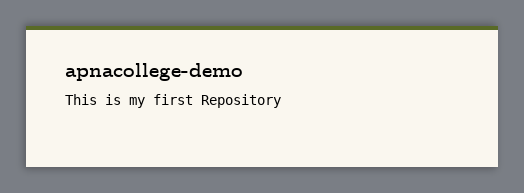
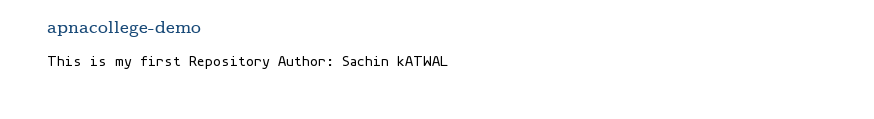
- This is my first Repository
+ This is my first Repository Author: Sachin kATWAL

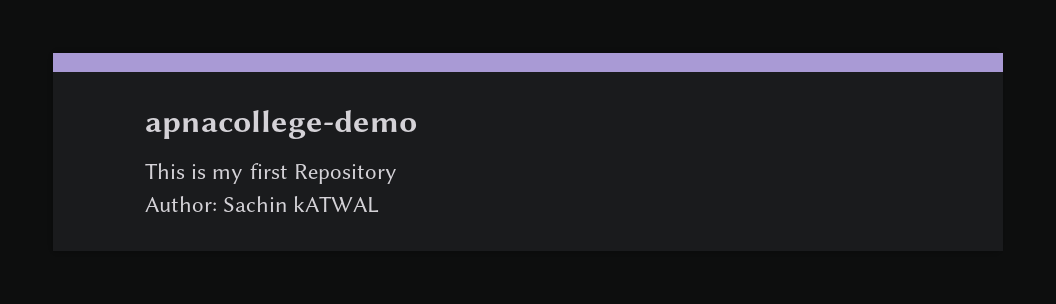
- This is my first Repository Author: Sachin kATWAL
+ This is my first Repository
+ Author: Sachin kATWAL

